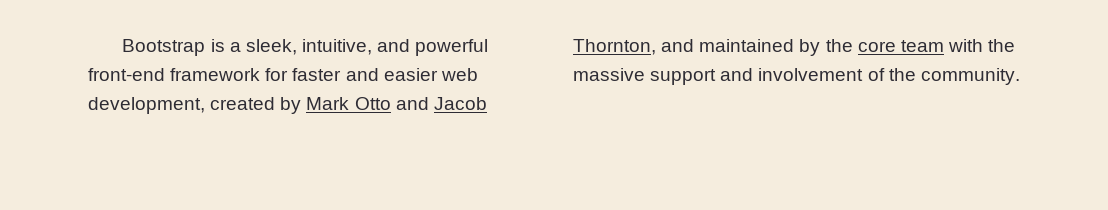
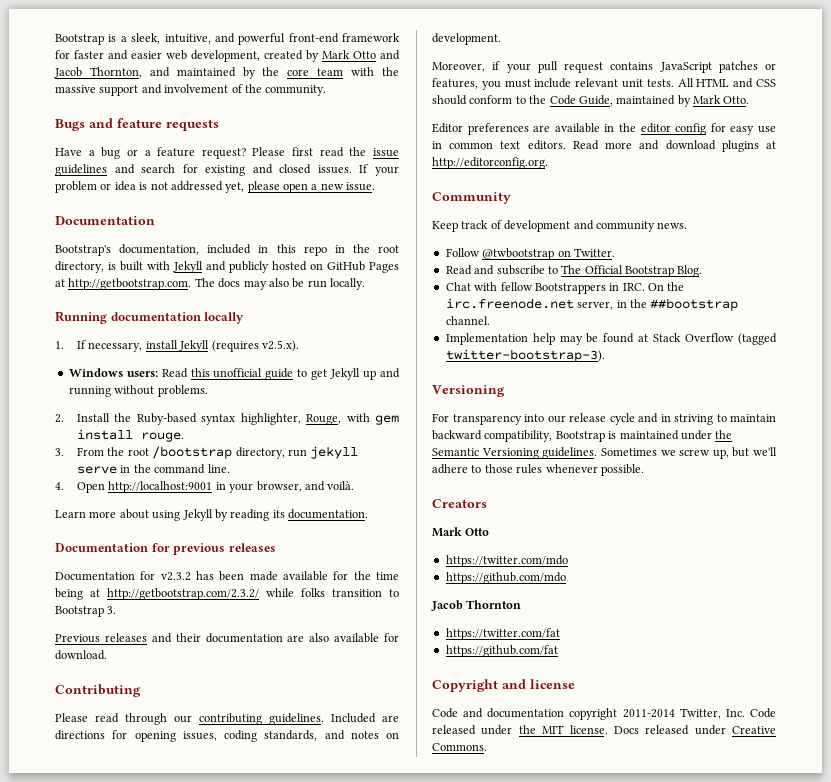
+ Bugs and feature requests
+ Have a bug or a feature request? Please first read the issue guidelines and search for existing and closed issues. If your problem or idea is not addressed yet, please open a new issue.
+ Documentation
+ Bootstrap's documentation, included in this repo in the root directory, is built with Jekyll and publicly hosted on GitHub Pages at http://getbootstrap.com. The docs may also be run locally.
+ Running documentation locally
+ 1. If necessary, install Jekyll (requires v2.5.x).
+ Windows users: Read this unofficial guide to get Jekyll up and running without problems.
+ 2. Install the Ruby-based syntax highlighter, Rouge, with gem install rouge.
+ 3. From the root /bootstrap directory, run jekyll serve in the command line.
+ 4. Open http://localhost:9001 in your browser, and voilà.
+ Learn more about using Jekyll by reading its documentation.
+ Documentation for previous releases
+ Documentation for v2.3.2 has been made available for the time being at http://getbootstrap.com/2.3.2/ while folks transition to Bootstrap 3.
+ Previous releases and their documentation are also available for download.
+ Contributing
+ Please read through our contributing guidelines. Included are directions for opening issues, coding standards, and notes on development.
+ Moreover, if your pull request contains JavaScript patches or features, you must include relevant unit tests. All HTML and CSS should conform to the Code Guide, maintained by Mark Otto.
+ Editor preferences are available in the editor config for easy use in common text editors. Read more and download plugins at http://editorconfig.org.
+ Community
+ Keep track of development and community news.
+ Follow @twbootstrap on Twitter.
+ Read and subscribe to The Official Bootstrap Blog.
+ Chat with fellow Bootstrappers in IRC. On the irc.freenode.net server, in the ##bootstrap channel.
+ Implementation help may be found at Stack Overflow (tagged twitter-bootstrap-3).
+ Versioning
+ For transparency into our release cycle and in striving to maintain backward compatibility, Bootstrap is maintained under the Semantic Versioning guidelines. Sometimes we screw up, but we'll adhere to those rules whenever possible.
+ Creators
+ Mark Otto
+ https://twitter.com/mdo
+ https://github.com/mdo
+ Jacob Thornton
+ https://twitter.com/fat
+ https://github.com/fat
+ Copyright and license
+ Code and documentation copyright 2011-2014 Twitter, Inc. Code released under the MIT license. Docs released under Creative Commons.

